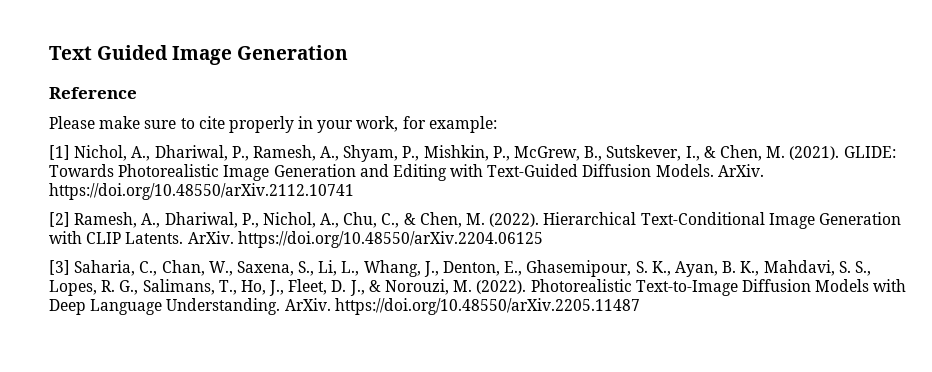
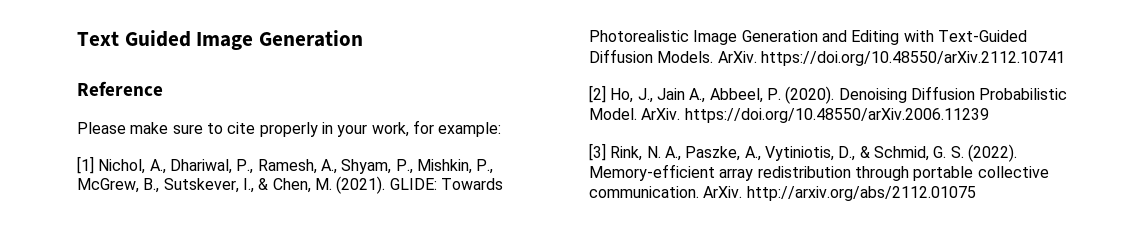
- [2] Ramesh, A., Dhariwal, P., Nichol, A., Chu, C., & Chen, M. (2022). Hierarchical Text-Conditional Image Generation with CLIP Latents. ArXiv. https://doi.org/10.48550/arXiv.2204.06125
- [3] Saharia, C., Chan, W., Saxena, S., Li, L., Whang, J., Denton, E., Ghasemipour, S. K., Ayan, B. K., Mahdavi, S. S., Lopes, R. G., Salimans, T., Ho, J., Fleet, D. J., & Norouzi, M. (2022). Photorealistic Text-to-Image Diffusion Models with Deep Language Understanding. ArXiv. https://doi.org/10.48550/arXiv.2205.11487
+ [2] Ho, J., Jain A., Abbeel, P. (2020). Denoising Diffusion Probabilistic Model. ArXiv. https://doi.org/10.48550/arXiv.2006.11239
+ [3] Rink, N. A., Paszke, A., Vytiniotis, D., & Schmid, G. S. (2022). Memory-efficient array redistribution through portable collective communication. ArXiv. http://arxiv.org/abs/2112.01075

